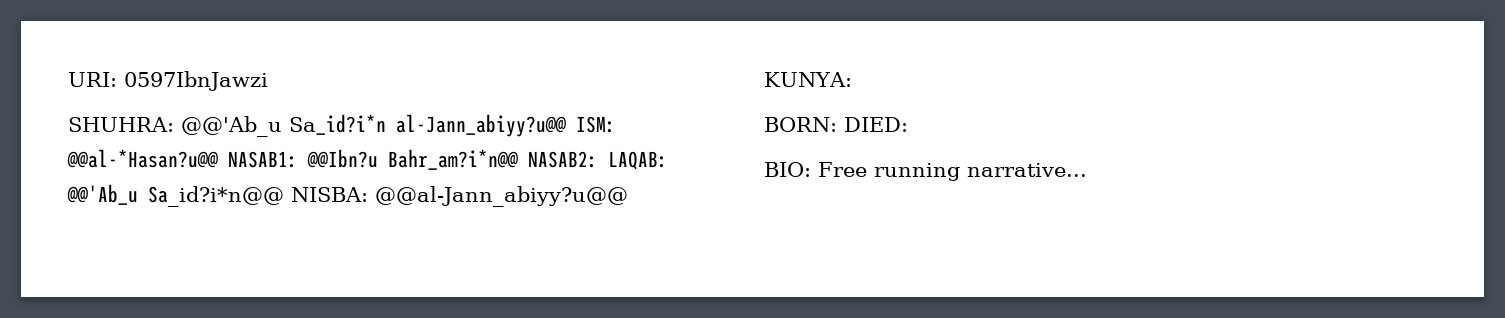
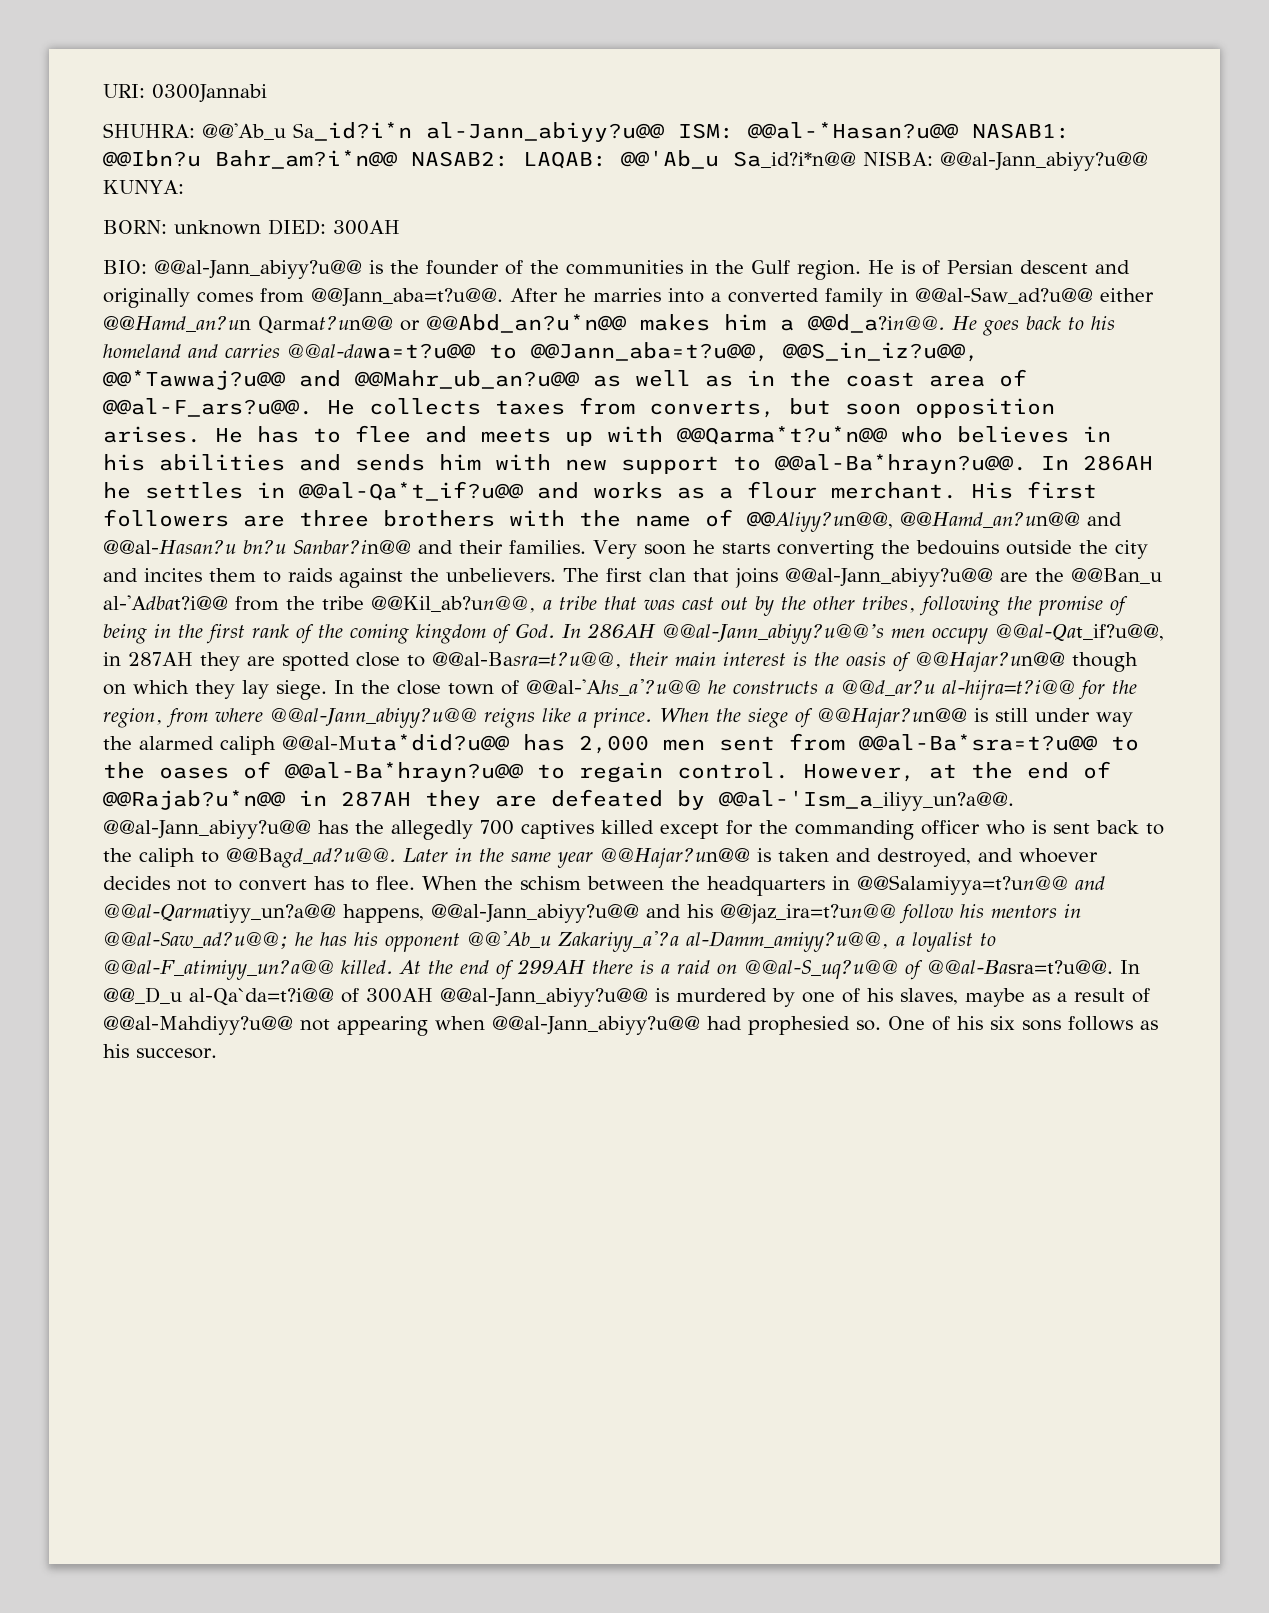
- URI: 0597IbnJawzi
+ URI: 0300Jannabi
- BORN: DIED:
+ BORN: unknown DIED: 300AH
- BIO: Free running narrative...
+ BIO: @@al-Jann_abiyy?u@@ is the founder of the communities in the Gulf region. He is of Persian descent and originally comes from @@Jann_aba=t?u@@. After he marries into a converted family in @@al-Saw_ad?u@@ either @@Hamd_an?un Qarmat?un@@ or @@Abd_an?u*n@@ makes him a @@d_a?in@@. He goes back to his homeland and carries @@al-dawa=t?u@@ to @@Jann_aba=t?u@@, @@S_in_iz?u@@, @@*Tawwaj?u@@ and @@Mahr_ub_an?u@@ as well as in the coast area of @@al-F_ars?u@@. He collects taxes from converts, but soon opposition arises. He has to flee and meets up with @@Qarma*t?u*n@@ who believes in his abilities and sends him with new support to @@al-Ba*hrayn?u@@. In 286AH he settles in @@al-Qa*t_if?u@@ and works as a flour merchant. His first followers are three brothers with the name of @@Aliyy?un@@, @@Hamd_an?un@@ and @@al-Hasan?u bn?u Sanbar?in@@ and their families. Very soon he starts converting the bedouins outside the city and incites them to raids against the unbelievers. The first clan that joins @@al-Jann_abiyy?u@@ are the @@Ban_u al-'Adbat?i@@ from the tribe @@Kil_ab?un@@, a tribe that was cast out by the other tribes, following the promise of being in the first rank of the coming kingdom of God. In 286AH @@al-Jann_abiyy?u@@’s men occupy @@al-Qat_if?u@@, in 287AH they are spotted close to @@al-Basra=t?u@@, their main interest is the oasis of @@Hajar?un@@ though on which they lay siege. In the close town of @@al-'Ahs_a'?u@@ he constructs a @@d_ar?u al-hijra=t?i@@ for the region, from where @@al-Jann_abiyy?u@@ reigns like a prince. When the siege of @@Hajar?un@@ is still under way the alarmed caliph @@al-Muta*did?u@@ has 2,000 men sent from @@al-Ba*sra=t?u@@ to the oases of @@al-Ba*hrayn?u@@ to regain control. However, at the end of @@Rajab?u*n@@ in 287AH they are defeated by @@al-'Ism_a_iliyy_un?a@@. @@al-Jann_abiyy?u@@ has the allegedly 700 captives killed except for the commanding officer who is sent back to the caliph to @@Bagd_ad?u@@. Later in the same year @@Hajar?un@@ is taken and destroyed, and whoever decides not to convert has to flee. When the schism between the headquarters in @@Salamiyya=t?un@@ and @@al-Qarmatiyy_un?a@@ happens, @@al-Jann_abiyy?u@@ and his @@jaz_ira=t?un@@ follow his mentors in @@al-Saw_ad?u@@; he has his opponent @@'Ab_u Zakariyy_a'?a al-Damm_amiyy?u@@, a loyalist to @@al-F_atimiyy_un?a@@ killed. At the end of 299AH there is a raid on @@al-S_uq?u@@ of @@al-Basra=t?u@@. In @@_D_u al-Qa`da=t?i@@ of 300AH @@al-Jann_abiyy?u@@ is murdered by one of his slaves, maybe as a result of @@al-Mahdiyy?u@@ not appearing when @@al-Jann_abiyy?u@@ had prophesied so. One of his six sons follows as his succesor.

